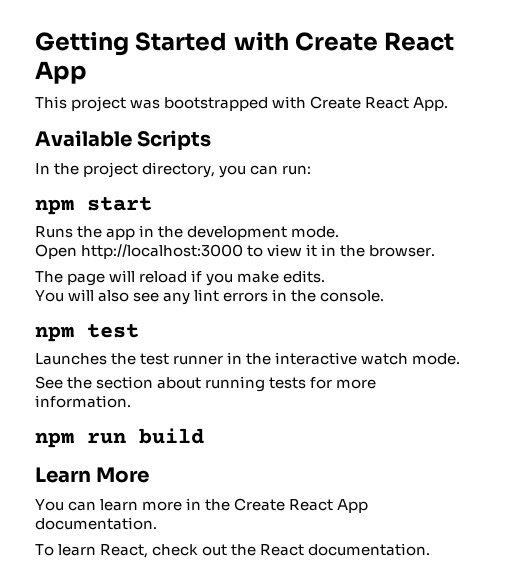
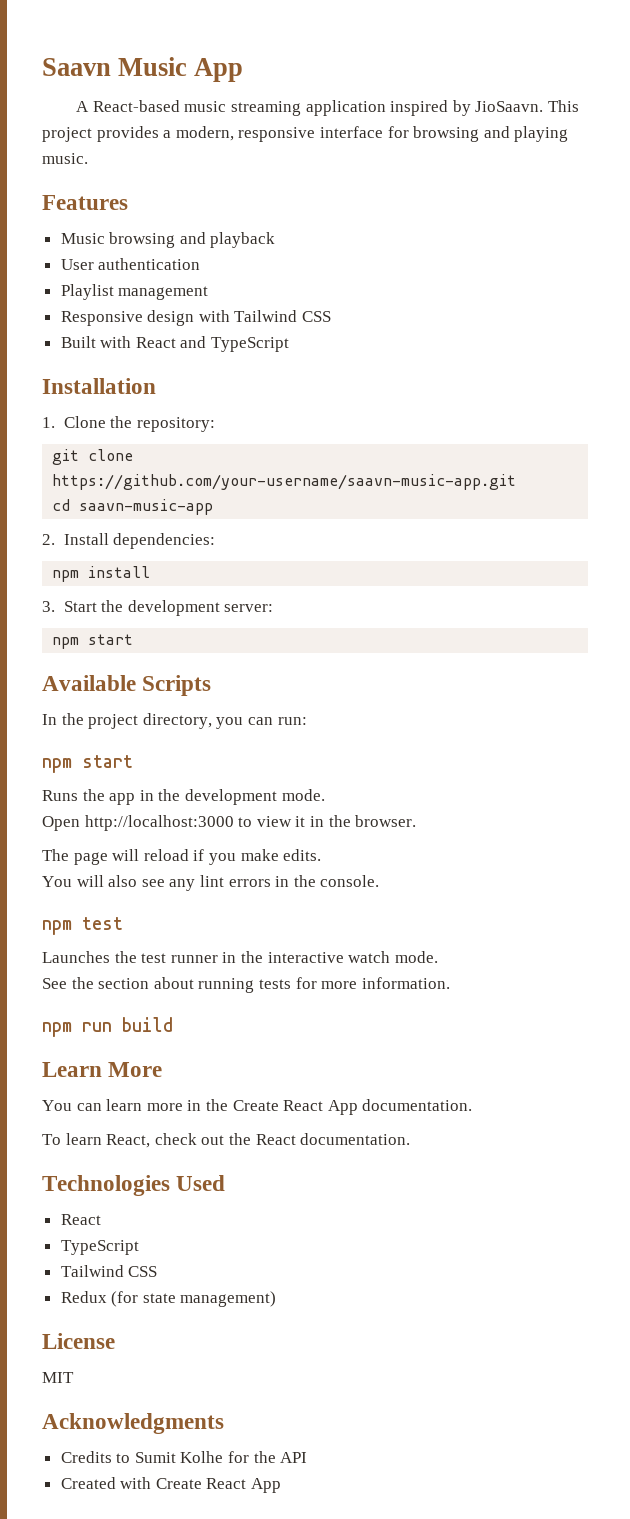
- Getting Started with Create React App
- This project was bootstrapped with Create React App.
+ Saavn Music App
+ A React-based music streaming application inspired by JioSaavn. This project provides a modern, responsive interface for browsing and playing music.
+ Features
+ Music browsing and playback
+ User authentication
+ Playlist management
+ Responsive design with Tailwind CSS
+ Built with React and TypeScript
+ Installation
+ 1. Clone the repository:
+ git clone https://github.com/your-username/saavn-music-app.git
+ cd saavn-music-app
+ 2. Install dependencies:
+ npm install
+ 3. Start the development server:
+ npm start
+ Technologies Used
+ React
+ TypeScript
+ Tailwind CSS
+ Redux (for state management)
+ License
+ MIT
+ Acknowledgments
+ Credits to Sumit Kolhe for the API
+ Created with Create React App

